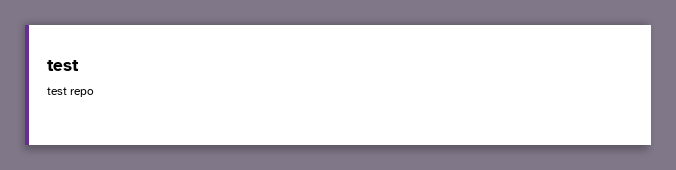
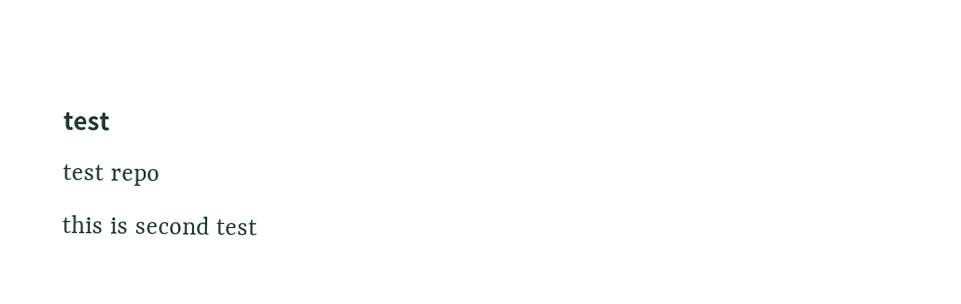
+ this is second test

